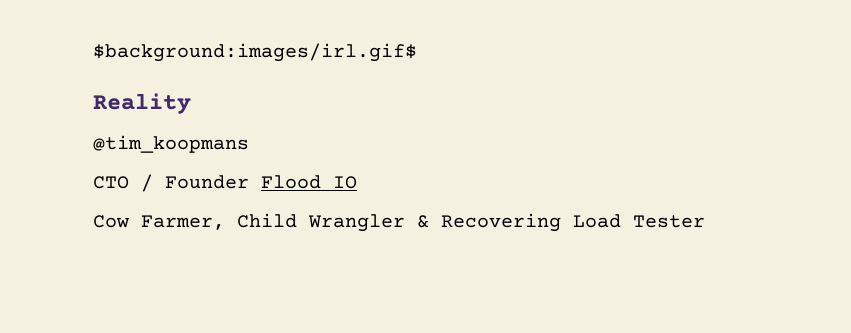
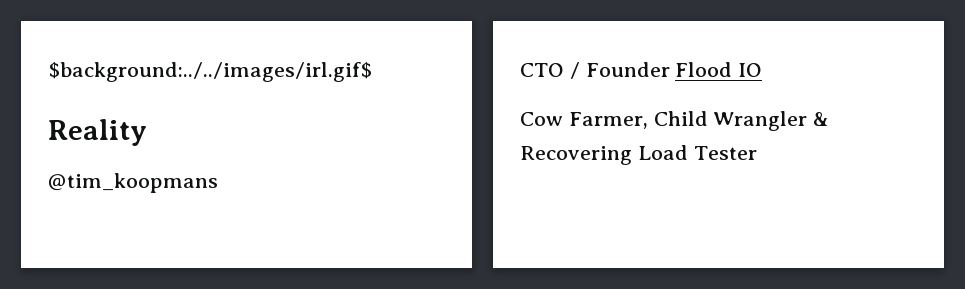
- $background:images/irl.gif$
+ $background:../../images/irl.gif$

